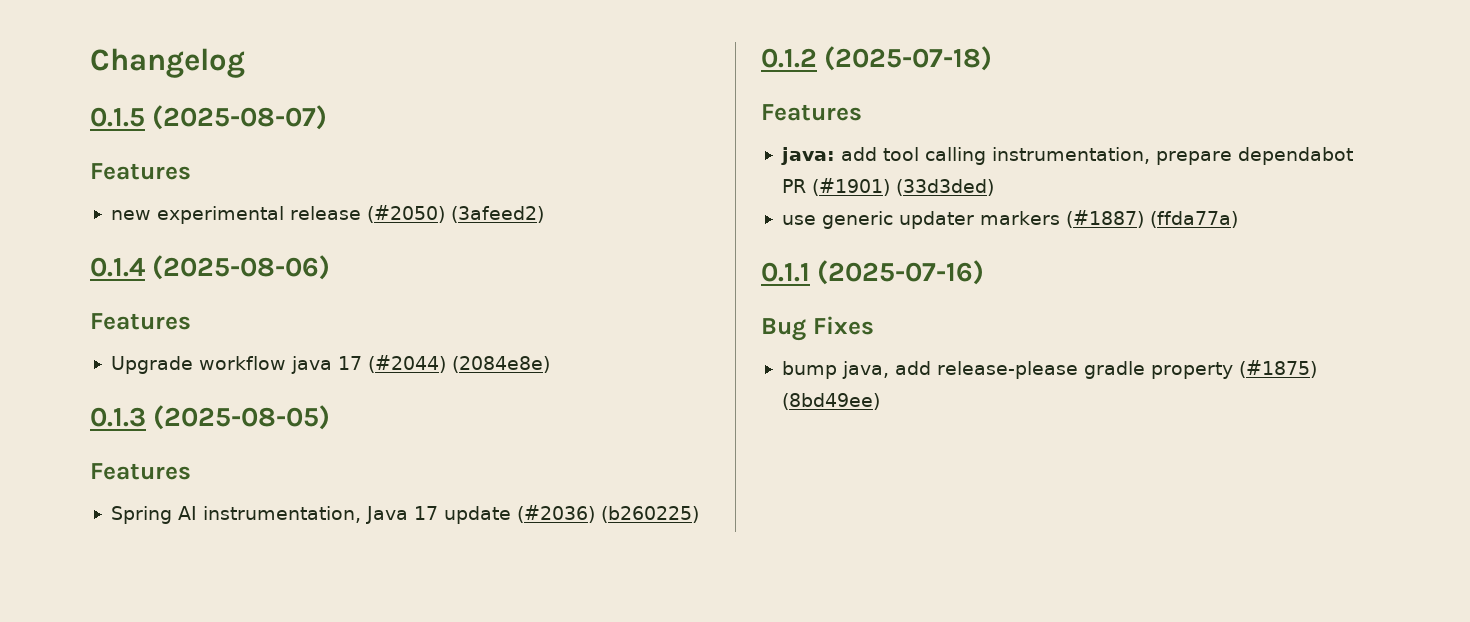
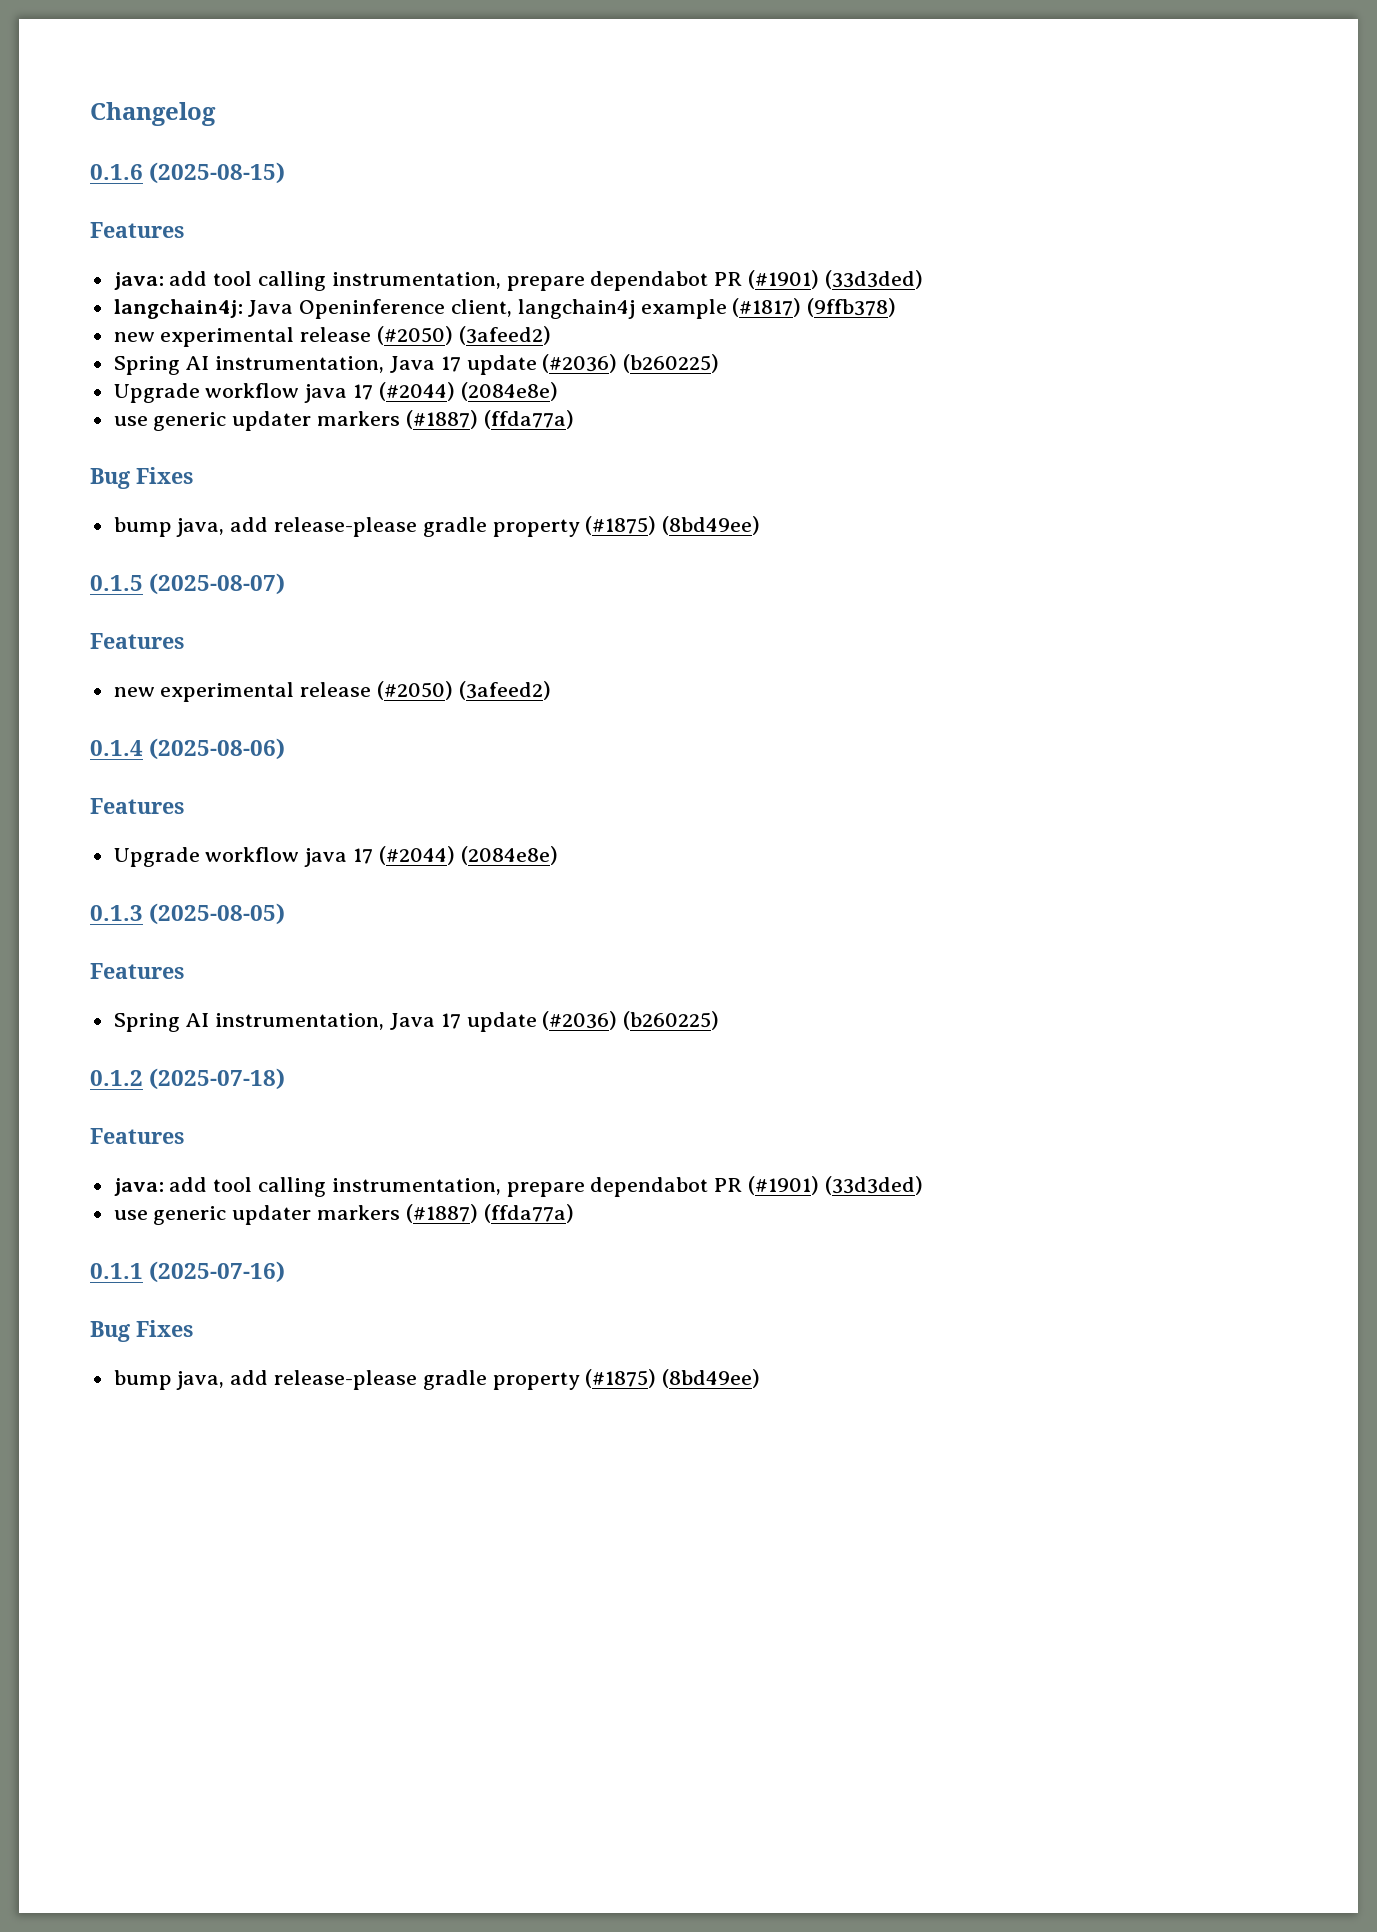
+ 0.1.6 (2025-08-15)
+ Features
+ java: add tool calling instrumentation, prepare dependabot PR (#1901) (33d3ded)
+ langchain4j: Java Openinference client, langchain4j example (#1817) (9ffb378)
+ new experimental release (#2050) (3afeed2)
+ Spring AI instrumentation, Java 17 update (#2036) (b260225)
+ Upgrade workflow java 17 (#2044) (2084e8e)
+ use generic updater markers (#1887) (ffda77a)
+ Bug Fixes
+ bump java, add release-please gradle property (#1875) (8bd49ee)

